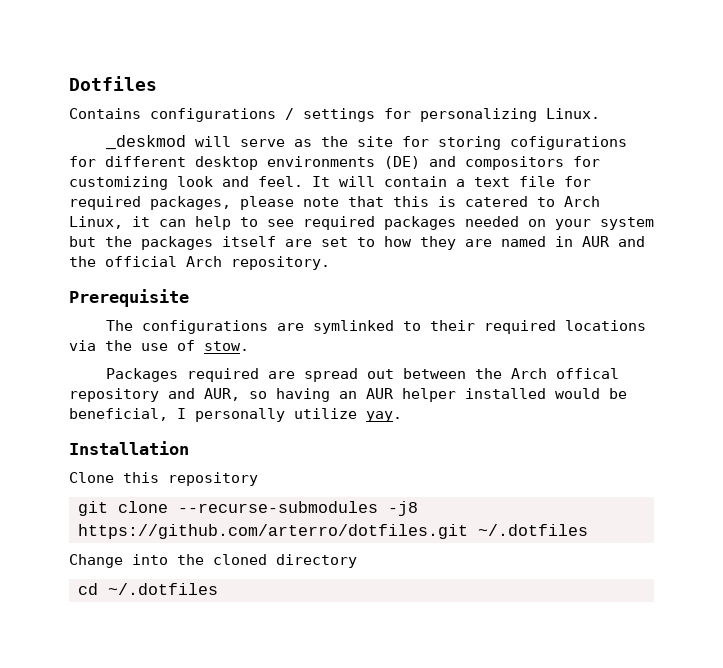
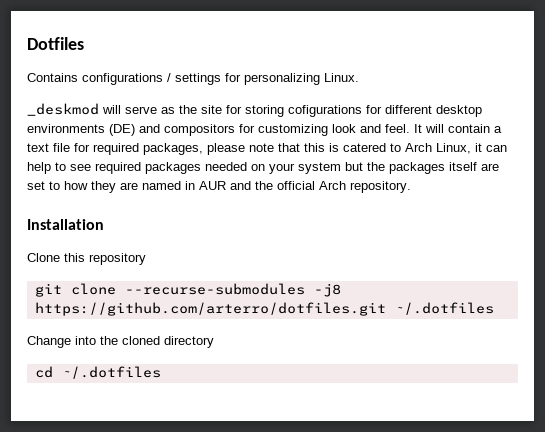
- Prerequisite
- The configurations are symlinked to their required locations via the use of stow.
- Packages required are spread out between the Arch offical repository and AUR, so having an AUR helper installed would be beneficial, I personally utilize yay.

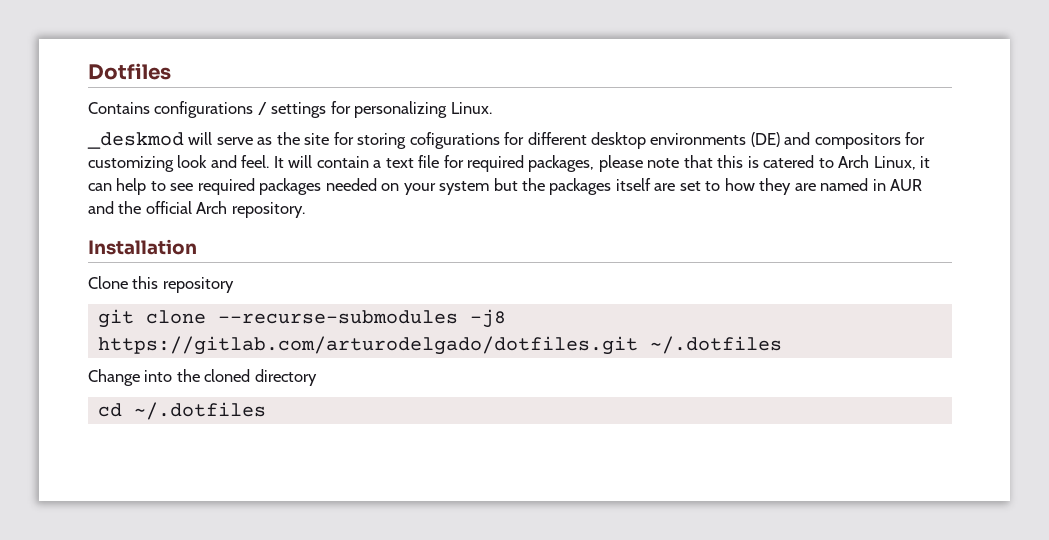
- git clone --recurse-submodules -j8 https://github.com/arterro/dotfiles.git ~/.dotfiles
+ git clone --recurse-submodules -j8 https://gitlab.com/arturodelgado/dotfiles.git ~/.dotfiles

